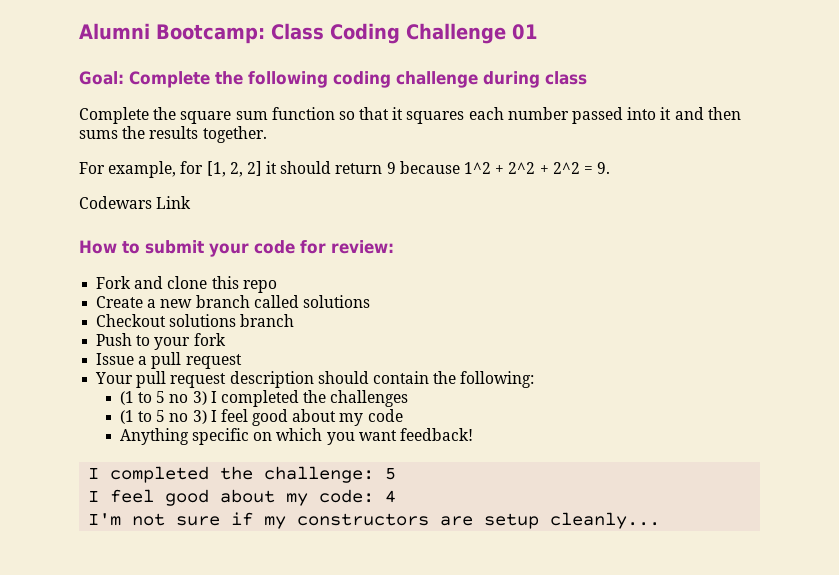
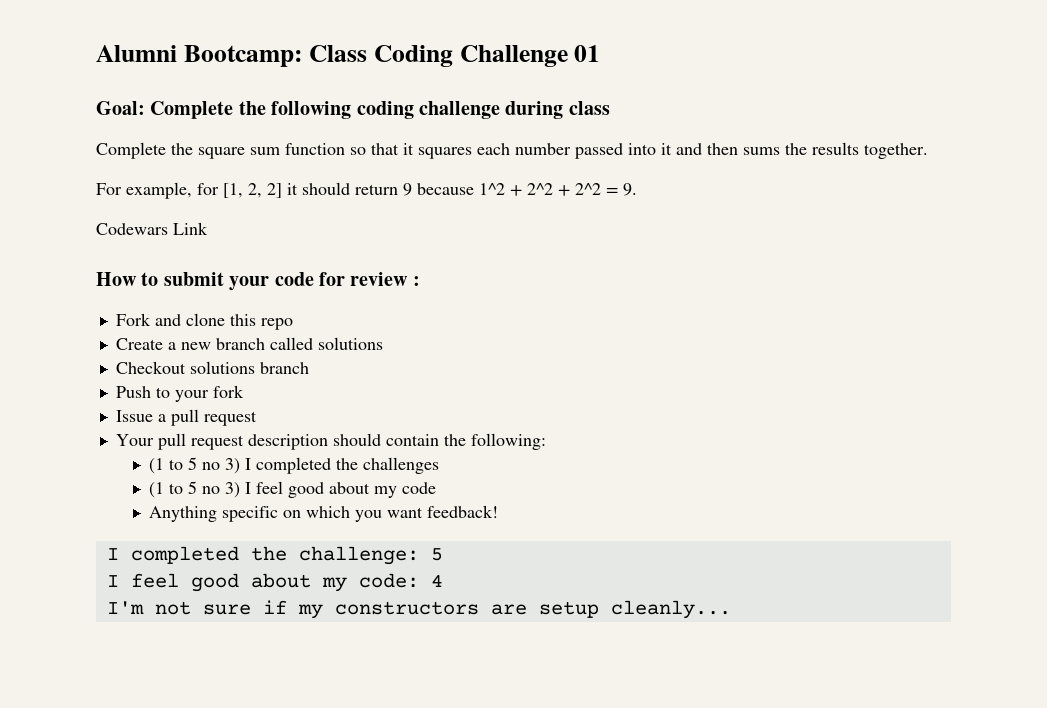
- How to submit your code for review:
+ How to submit your code for review :

